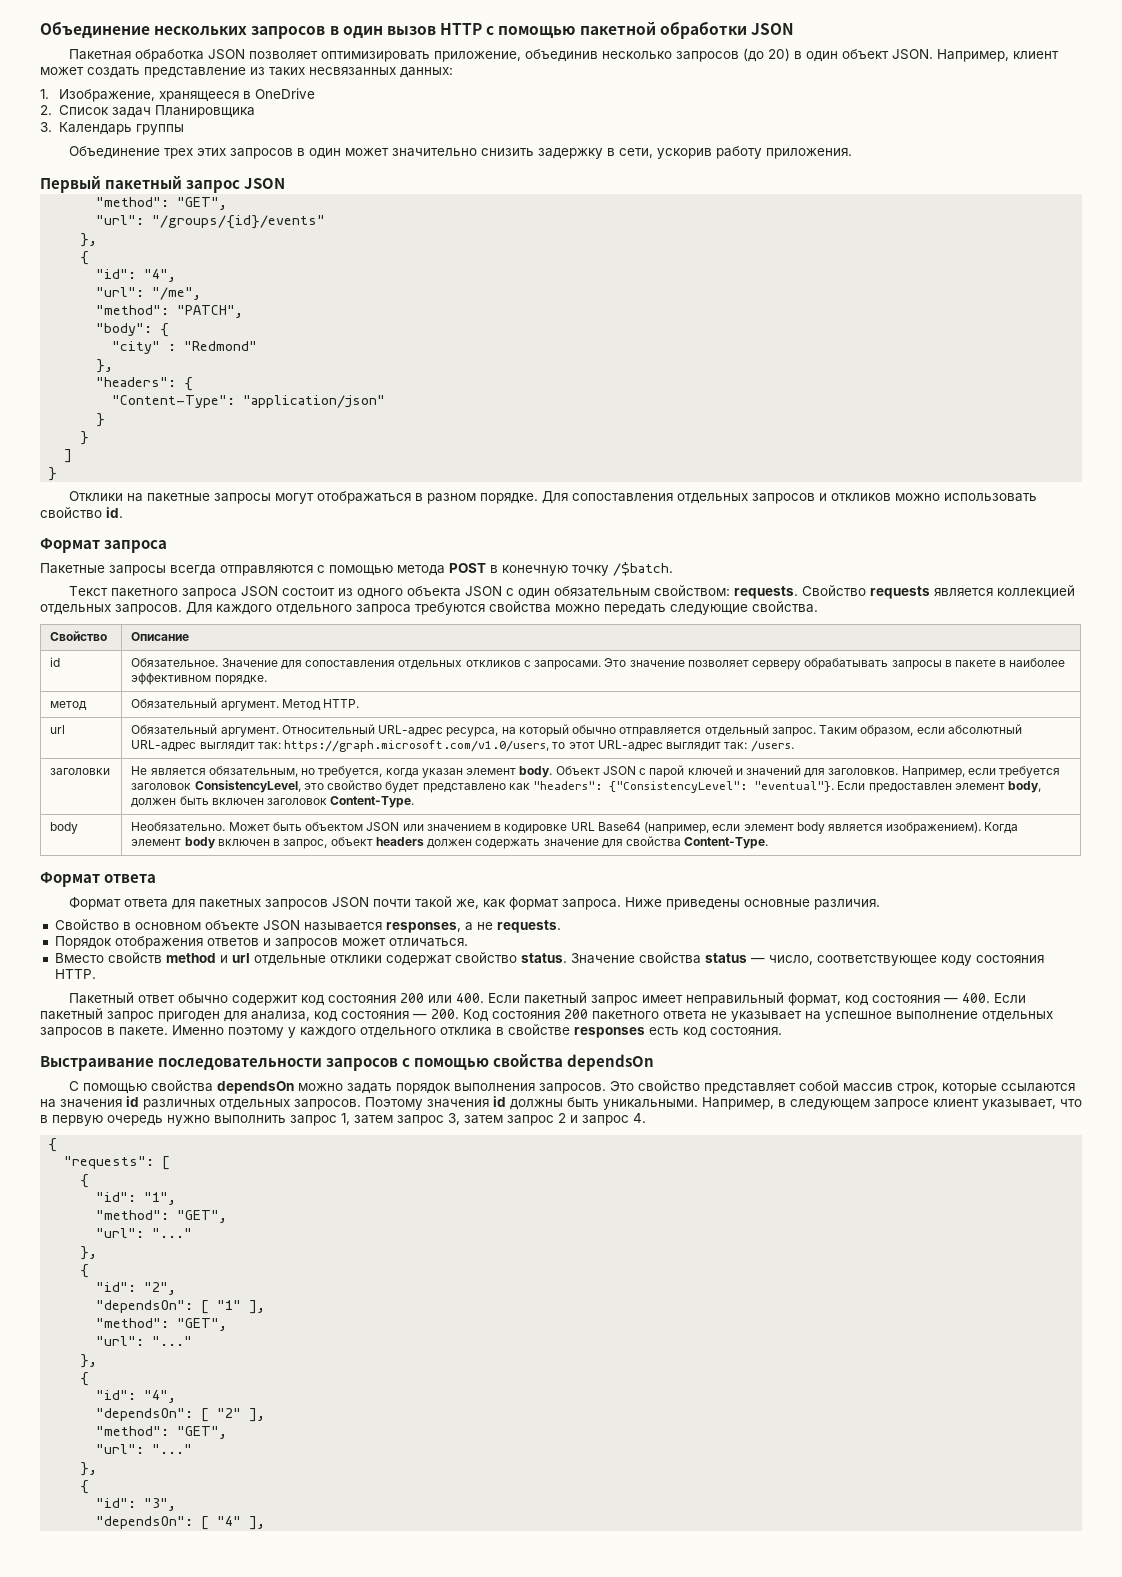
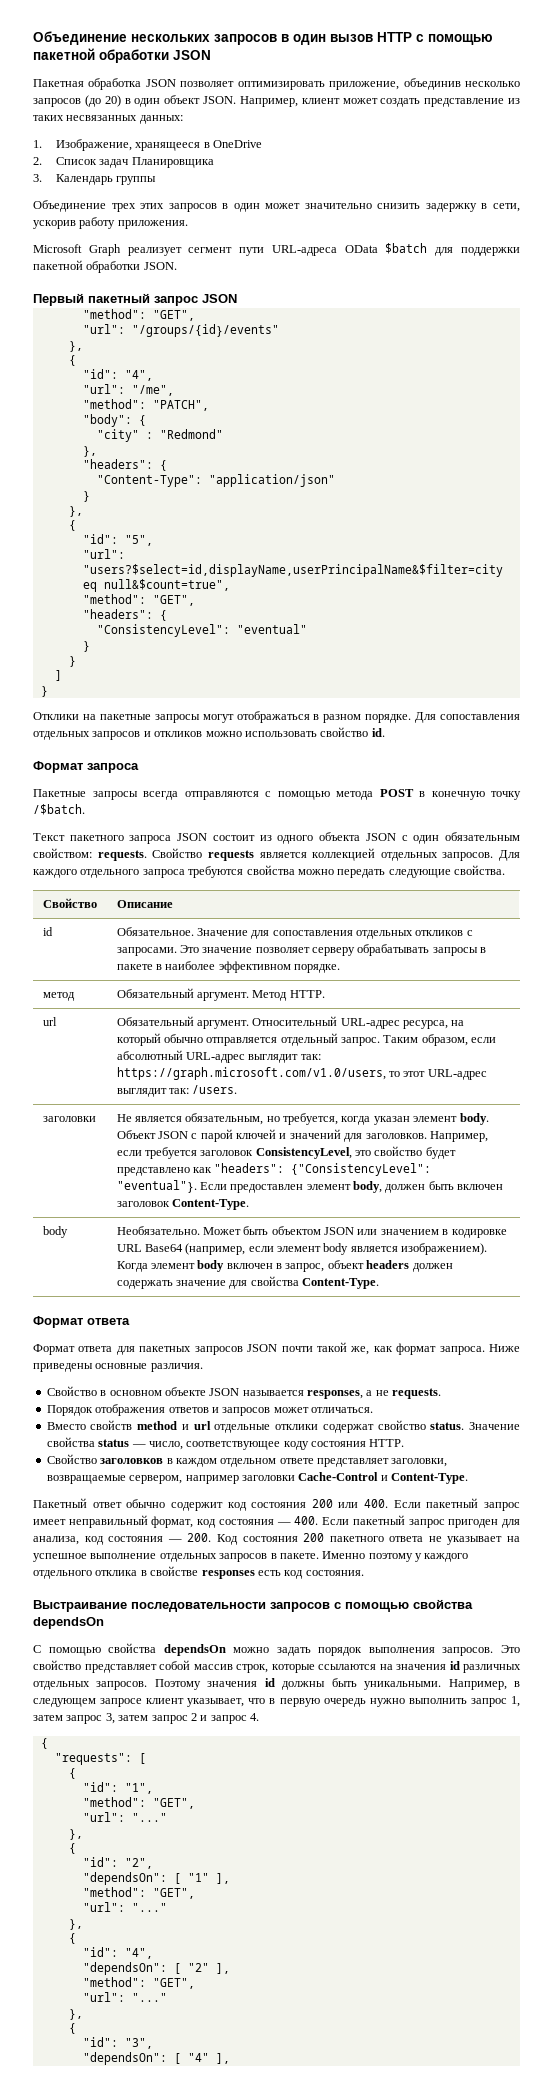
+ Microsoft Graph реализует сегмент пути URL-адреса OData $batch для поддержки пакетной обработки JSON.
  "Content-Type": "application/json"
+ }
+ },
+ {
+ "id": "5",
+ "url": "users?$select=id,displayName,userPrincipalName&$filter=city eq null&$count=true",
+ "method": "GET",
+ "headers": {
+ "ConsistencyLevel": "eventual"
+ Свойство заголовков в каждом отдельном ответе представляет заголовки, возвращаемые сервером, например заголовки Cache-Control и Content-Type.

